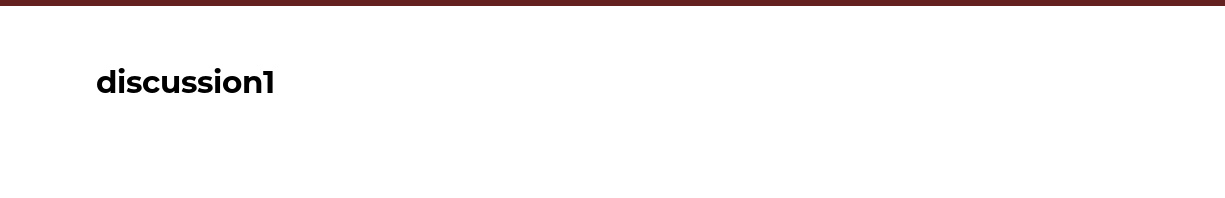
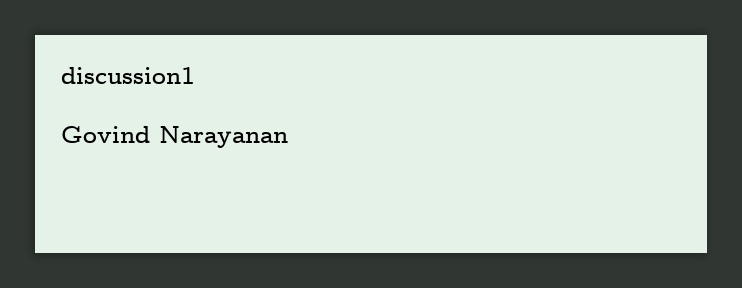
+ Govind Narayanan

